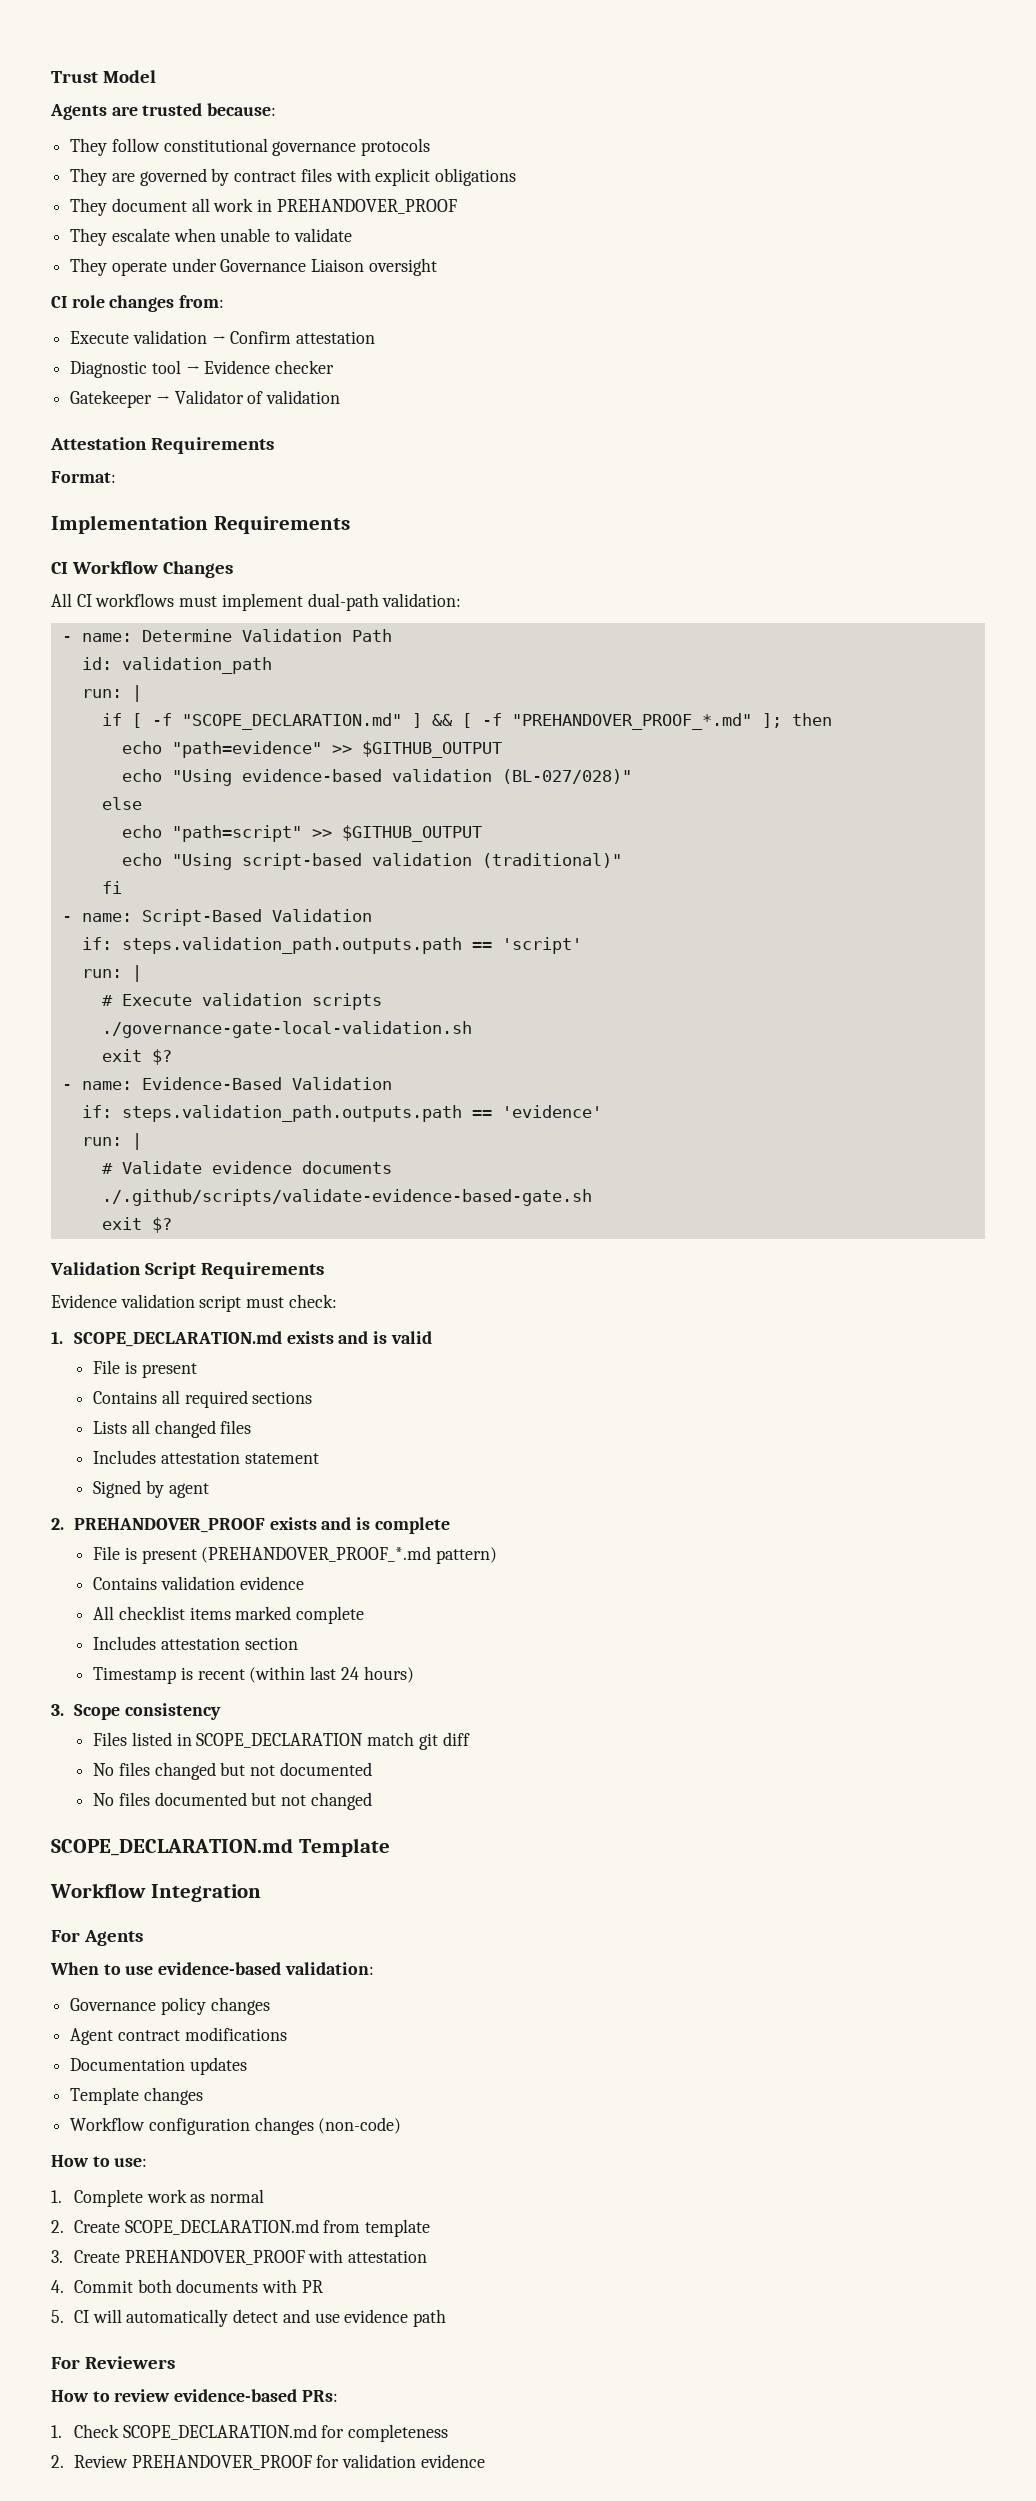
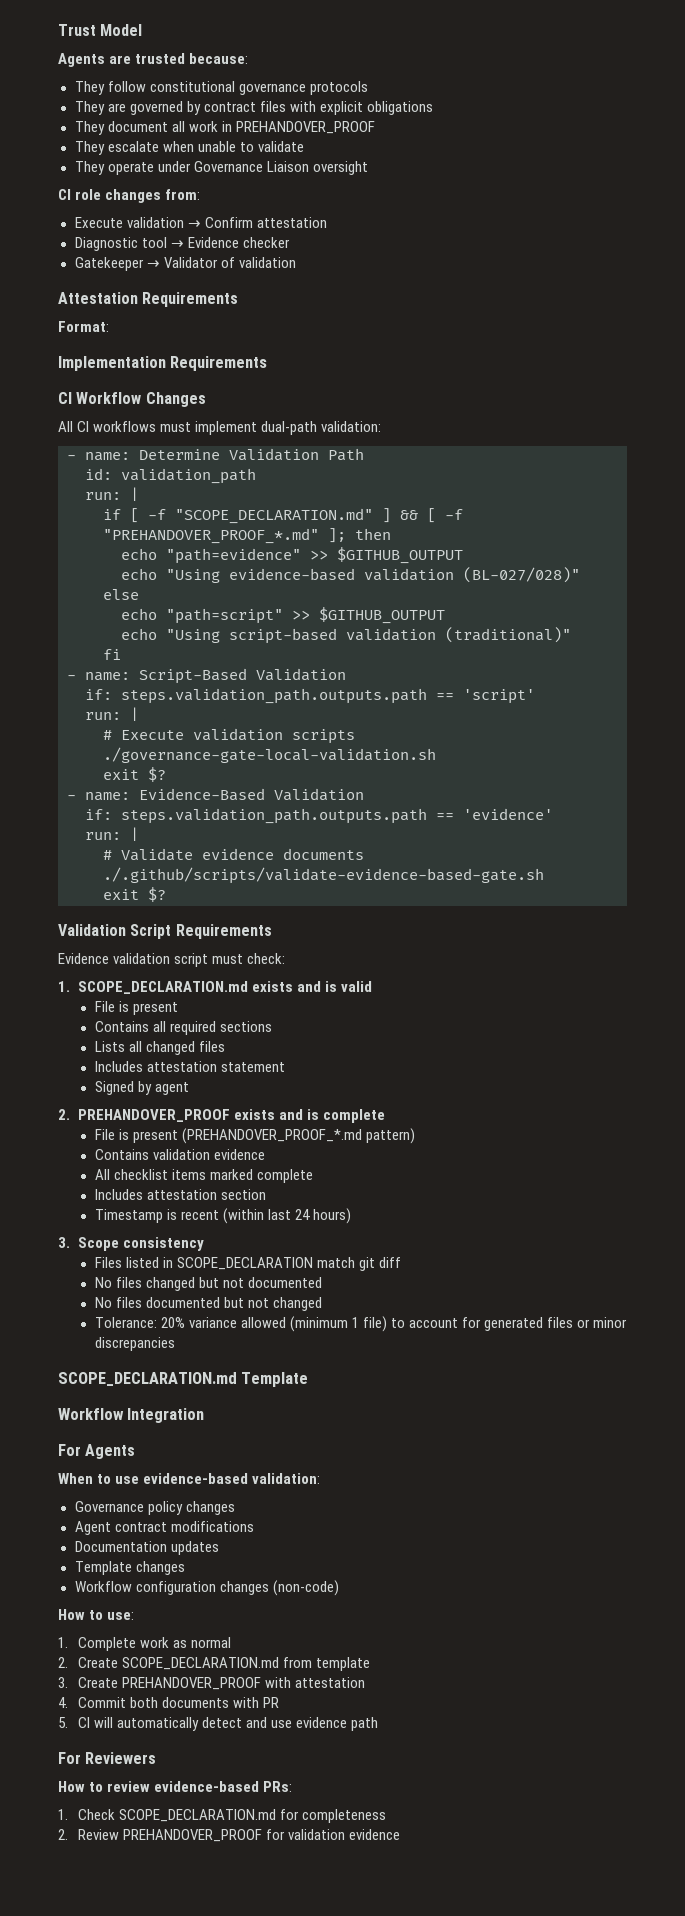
+ Tolerance: 20% variance allowed (minimum 1 file) to account for generated files or minor discrepancies

